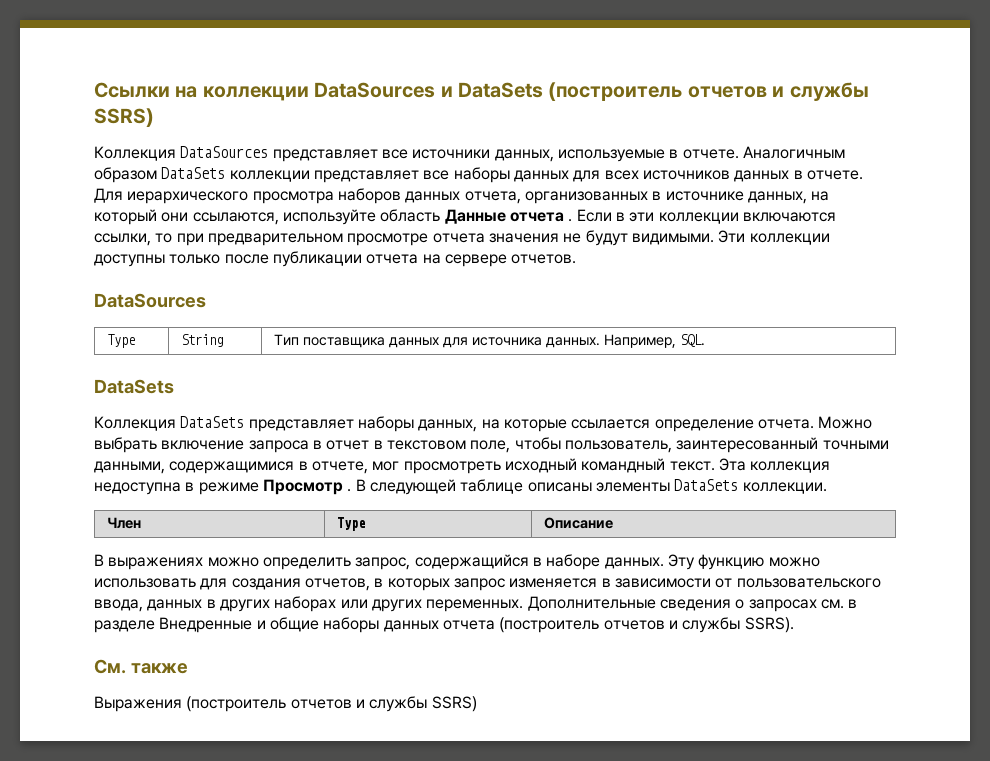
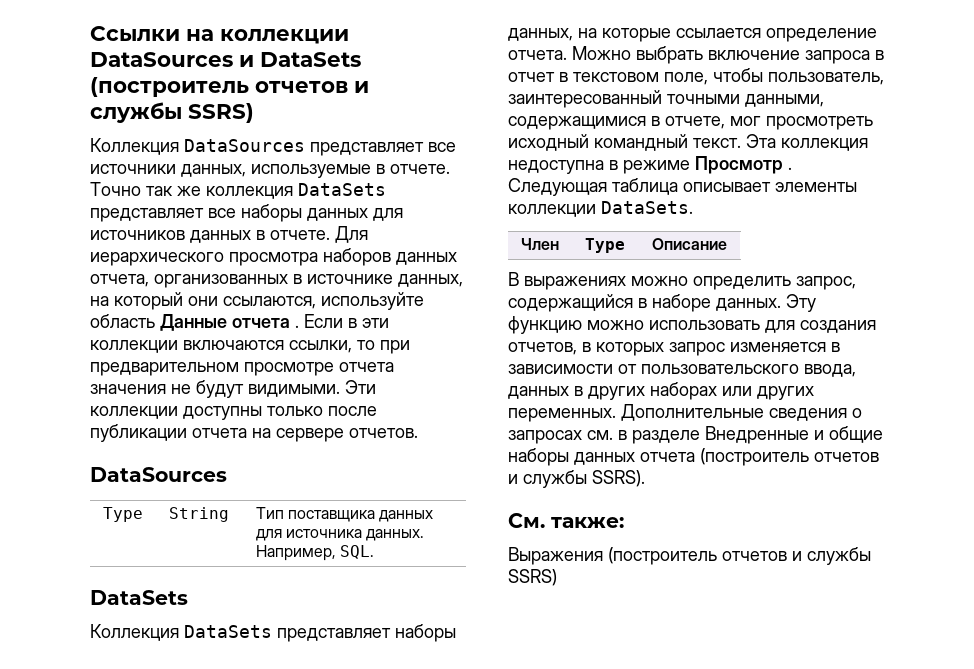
- Аналогичным образом DataSets коллекции представляет все наборы данных для всех источников данных в отчете.
+ Точно так же коллекция DataSets представляет все наборы данных для источников данных в отчете.
- В следующей таблице описаны элементы DataSets коллекции.
+ Следующая таблица описывает элементы коллекции DataSets.
- См. также
+ См. также:

